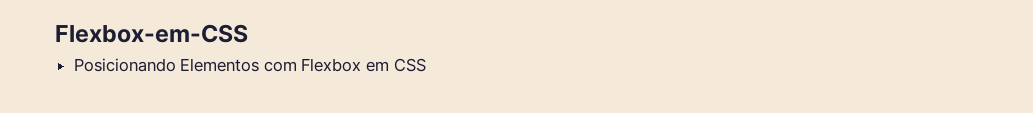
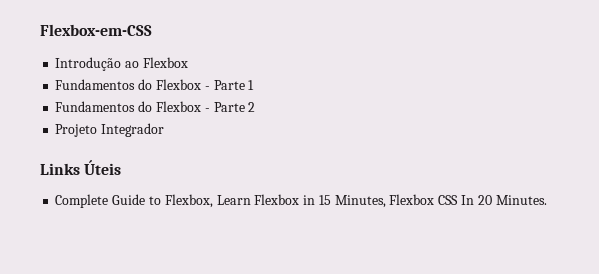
- Posicionando Elementos com Flexbox em CSS
+ Introdução ao Flexbox
+ Fundamentos do Flexbox - Parte 1
+ Fundamentos do Flexbox - Parte 2
+ Projeto Integrador
+ Links Úteis
+ Complete Guide to Flexbox, Learn Flexbox in 15 Minutes, Flexbox CSS In 20 Minutes.

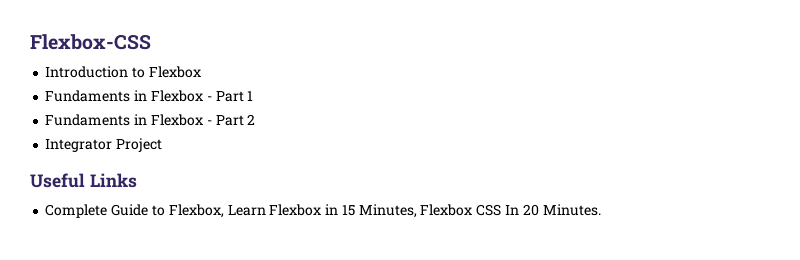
- Flexbox-em-CSS
- Introdução ao Flexbox
+ Flexbox-CSS
+ Introduction to Flexbox
- Fundamentos do Flexbox - Parte 1
+ Fundaments in Flexbox - Part 1
- Fundamentos do Flexbox - Parte 2
+ Fundaments in Flexbox - Part 2
- Projeto Integrador
- Links Úteis
+ Integrator Project
+ Useful Links

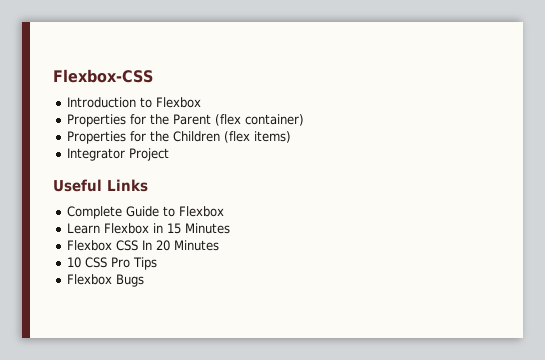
- Fundaments in Flexbox - Part 1
- Fundaments in Flexbox - Part 2
+ Properties for the Parent (flex container)
+ Properties for the Children (flex items)
- Complete Guide to Flexbox, Learn Flexbox in 15 Minutes, Flexbox CSS In 20 Minutes.
+ Complete Guide to Flexbox
+ Learn Flexbox in 15 Minutes
+ Flexbox CSS In 20 Minutes
+ 10 CSS Pro Tips
+ Flexbox Bugs

